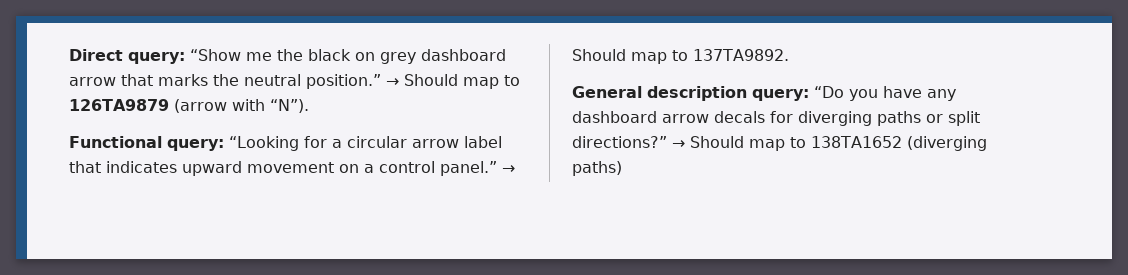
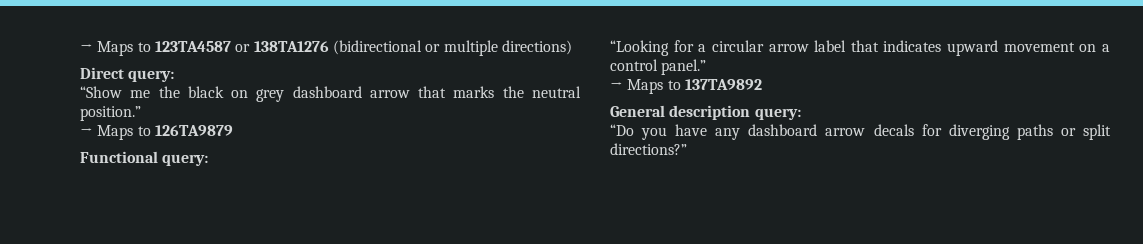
+ → Maps to 123TA4587 or 138TA1276 (bidirectional or multiple directions)
- Direct query: “Show me the black on grey dashboard arrow that marks the neutral position.” → Should map to 126TA9879 (arrow with “N”).
+ Direct query:
+ “Show me the black on grey dashboard arrow that marks the neutral position.”
+ → Maps to 126TA9879
- Functional query: “Looking for a circular arrow label that indicates upward movement on a control panel.” → Should map to 137TA9892.
+ Functional query:
+ “Looking for a circular arrow label that indicates upward movement on a control panel.”
+ → Maps to 137TA9892
- General description query: “Do you have any dashboard arrow decals for diverging paths or split directions?” → Should map to 138TA1652 (diverging paths)
+ General description query:
+ “Do you have any dashboard arrow decals for diverging paths or split directions?”

